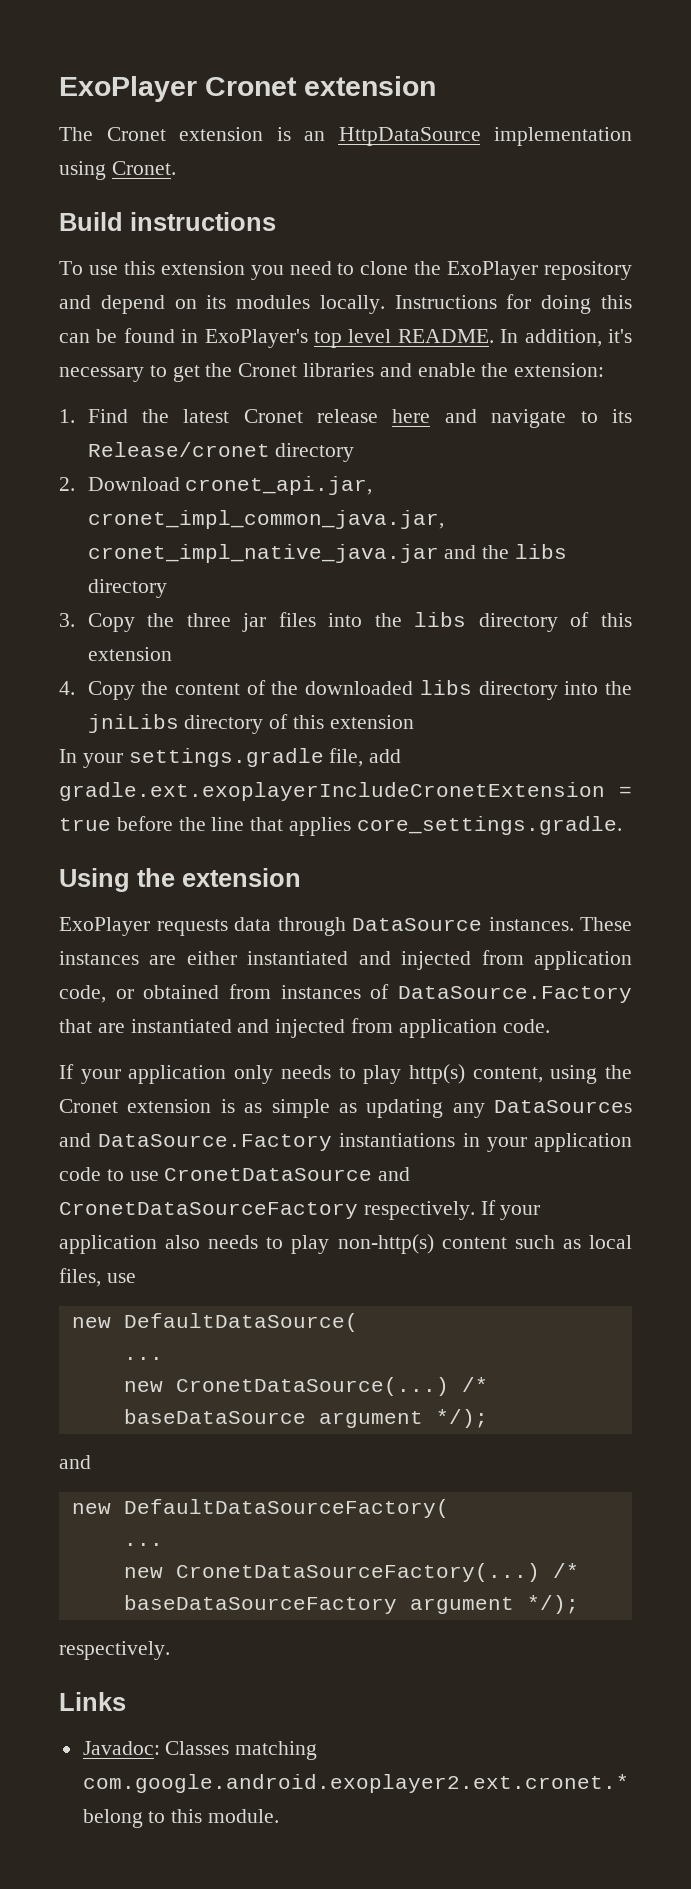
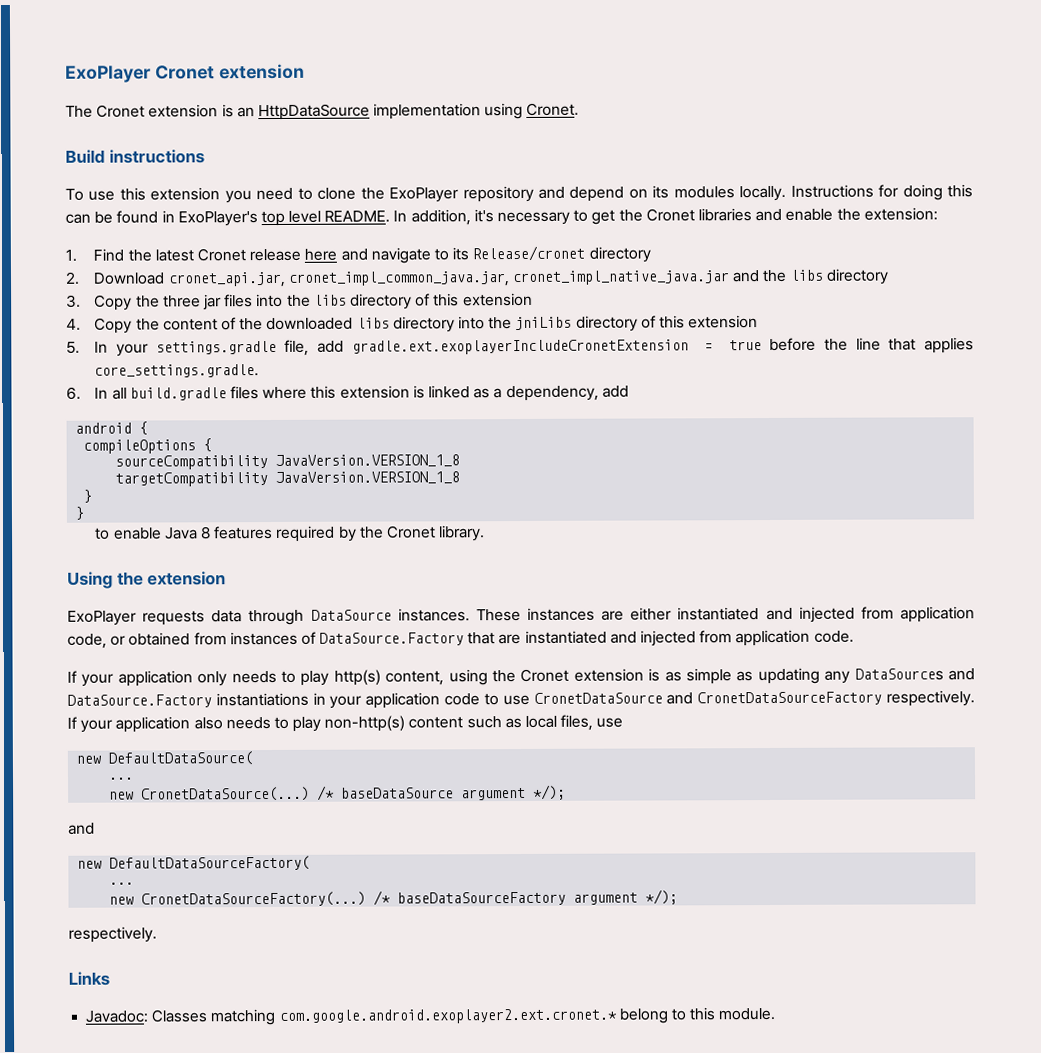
- In your settings.gradle file, add gradle.ext.exoplayerIncludeCronetExtension = true before the line that applies core_settings.gradle.
+ 5. In your settings.gradle file, add gradle.ext.exoplayerIncludeCronetExtension = true before the line that applies core_settings.gradle.
+ 6. In all build.gradle files where this extension is linked as a dependency, add
+ android {
+ compileOptions {
+ sourceCompatibility JavaVersion.VERSION_1_8
+ targetCompatibility JavaVersion.VERSION_1_8
+ }
+ }
+ to enable Java 8 features required by the Cronet library.

